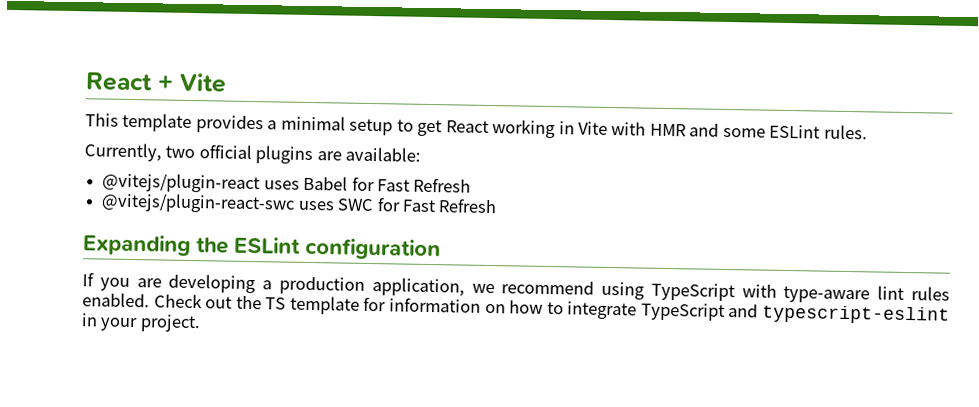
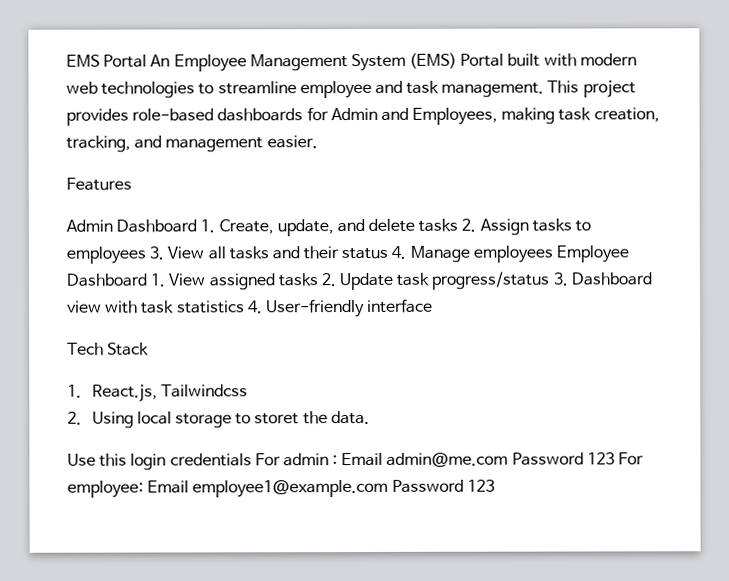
- React + Vite
- This template provides a minimal setup to get React working in Vite with HMR and some ESLint rules.
- Currently, two official plugins are available:
- @vitejs/plugin-react uses Babel for Fast Refresh
- @vitejs/plugin-react-swc uses SWC for Fast Refresh
- Expanding the ESLint configuration
- If you are developing a production application, we recommend using TypeScript with type-aware lint rules enabled. Check out the TS template for information on how to integrate TypeScript and typescript-eslint in your project.
+ EMS Portal An Employee Management System (EMS) Portal built with modern web technologies to streamline employee and task management. This project provides role-based dashboards for Admin and Employees, making task creation, tracking, and management easier.
+ Features
+ Admin Dashboard 1. Create, update, and delete tasks 2. Assign tasks to employees 3. View all tasks and their status 4. Manage employees Employee Dashboard 1. View assigned tasks 2. Update task progress/status 3. Dashboard view with task statistics 4. User-friendly interface
+ Tech Stack
+ 1. React.js, Tailwindcss
+ 2. Using local storage to storet the data.
+ Use this login credentials For admin : Email admin@me.com Password 123 For employee: Email employee1@example.com Password 123

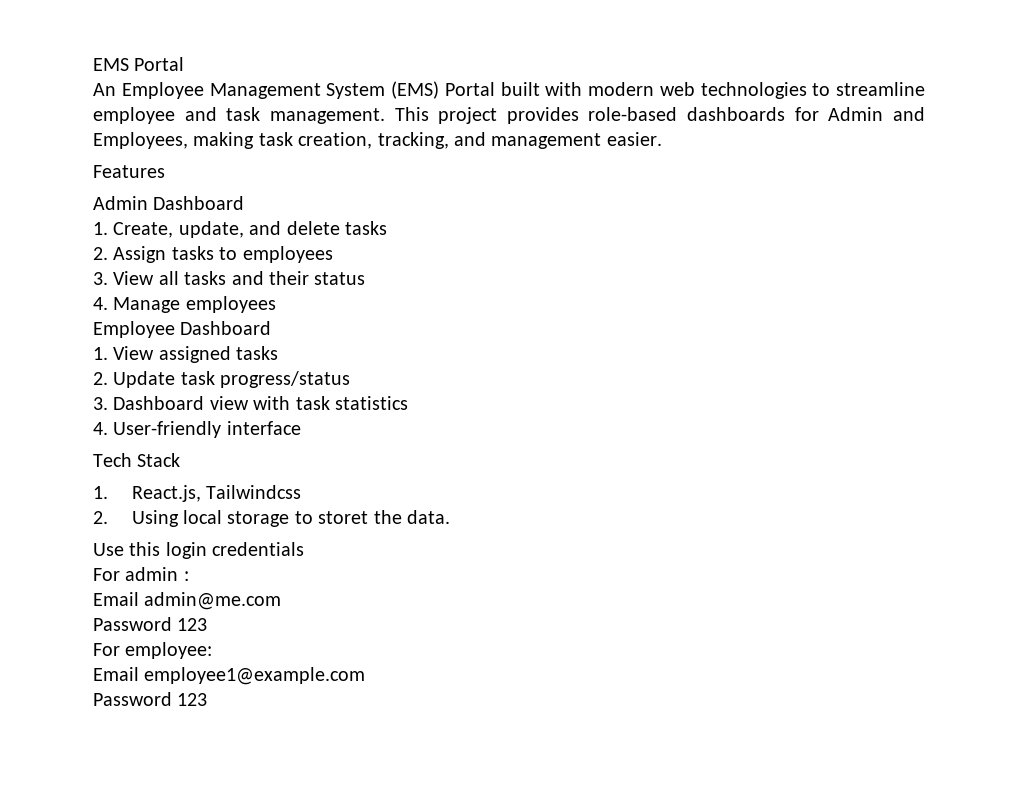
- EMS Portal An Employee Management System (EMS) Portal built with modern web technologies to streamline employee and task management.
+ EMS Portal
+ An Employee Management System (EMS) Portal built with modern web technologies to streamline employee and task management.
- Admin Dashboard 1. Create, update, and delete tasks 2. Assign tasks to employees 3. View all tasks and their status 4. Manage employees Employee Dashboard 1. View assigned tasks 2. Update task progress/status 3. Dashboard view with task statistics 4. User-friendly interface
+ Admin Dashboard
+ 1. Create, update, and delete tasks
+ 2. Assign tasks to employees
+ 3. View all tasks and their status
+ 4. Manage employees
+ Employee Dashboard
+ 1. View assigned tasks
+ 2. Update task progress/status
+ 3. Dashboard view with task statistics
+ 4. User-friendly interface
- Use this login credentials For admin : Email admin@me.com Password 123 For employee: Email employee1@example.com Password 123
+ Use this login credentials
+ For admin :
+ Email admin@me.com
+ Password 123
+ For employee:
+ Email employee1@example.com
+ Password 123

